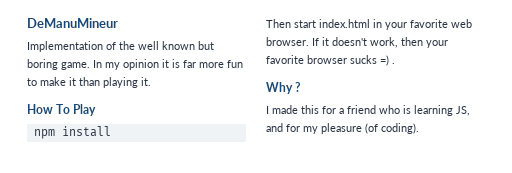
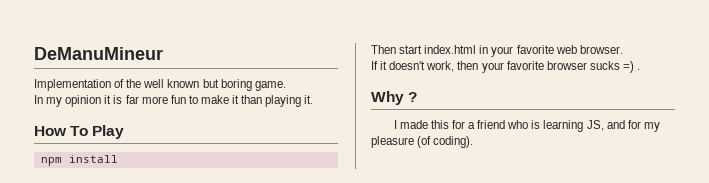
- Implementation of the well known but boring game. In my opinion it is far more fun to make it than playing it.
+ Implementation of the well known but boring game.
+ In my opinion it is far more fun to make it than playing it.
- Then start index.html in your favorite web browser. If it doesn't work, then your favorite browser sucks =) .
+ Then start index.html in your favorite web browser.
+ If it doesn't work, then your favorite browser sucks =) .

